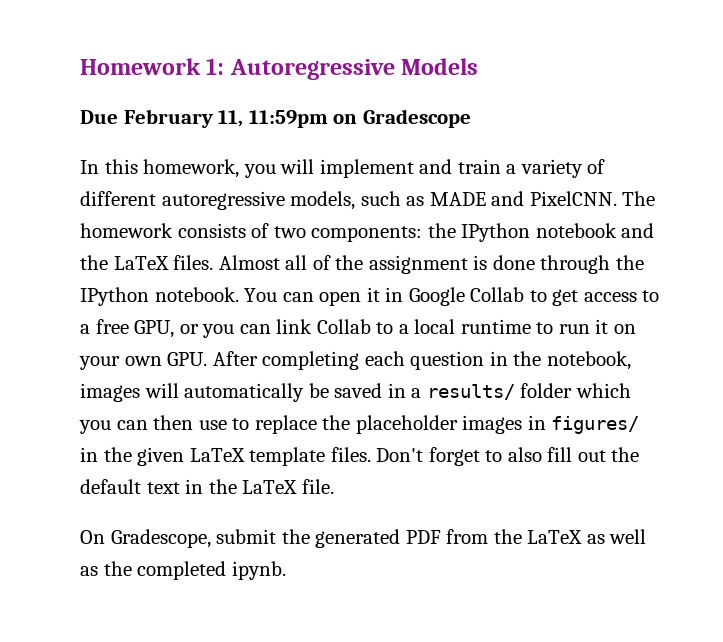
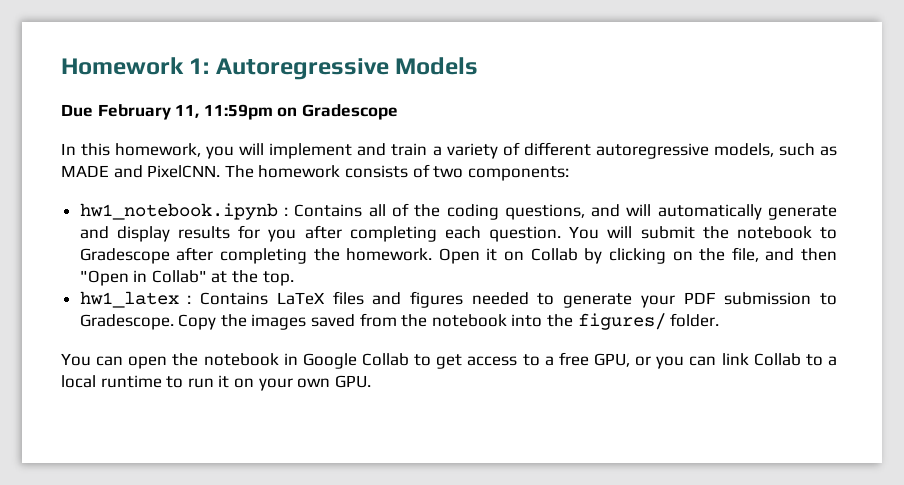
- The homework consists of two components: the IPython notebook and the LaTeX files. Almost all of the assignment is done through the IPython notebook. You can open it in Google Collab to get access to a free GPU, or you can link Collab to a local runtime to run it on your own GPU. After completing each question in the notebook, images will automatically be saved in a results/ folder which you can then use to replace the placeholder images in figures/ in the given LaTeX template files. Don't forget to also fill out the default text in the LaTeX file.
- On Gradescope, submit the generated PDF from the LaTeX as well as the completed ipynb.
+ The homework consists of two components:
+ hw1_notebook.ipynb : Contains all of the coding questions, and will automatically generate and display results for you after completing each question. You will submit the notebook to Gradescope after completing the homework. Open it on Collab by clicking on the file, and then "Open in Collab" at the top.
+ hw1_latex : Contains LaTeX files and figures needed to generate your PDF submission to Gradescope. Copy the images saved from the notebook into the figures/ folder.
+ You can open the notebook in Google Collab to get access to a free GPU, or you can link Collab to a local runtime to run it on your own GPU.

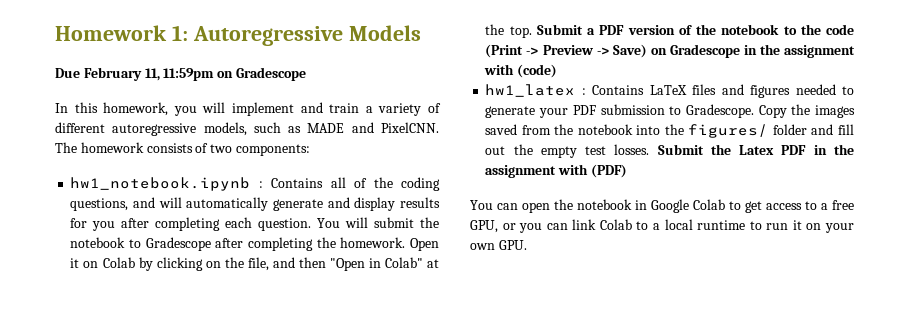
- Open it on Collab by clicking on the file, and then "Open in Collab" at the top.
+ Open it on Colab by clicking on the file, and then "Open in Colab" at the top. Submit a PDF version of the notebook to the code (Print -> Preview -> Save) on Gradescope in the assignment with (code)
- Copy the images saved from the notebook into the figures/ folder.
+ Copy the images saved from the notebook into the figures/ folder and fill out the empty test losses. Submit the Latex PDF in the assignment with (PDF)
- You can open the notebook in Google Collab to get access to a free GPU, or you can link Collab to a local runtime to run it on your own GPU.
+ You can open the notebook in Google Colab to get access to a free GPU, or you can link Colab to a local runtime to run it on your own GPU.

